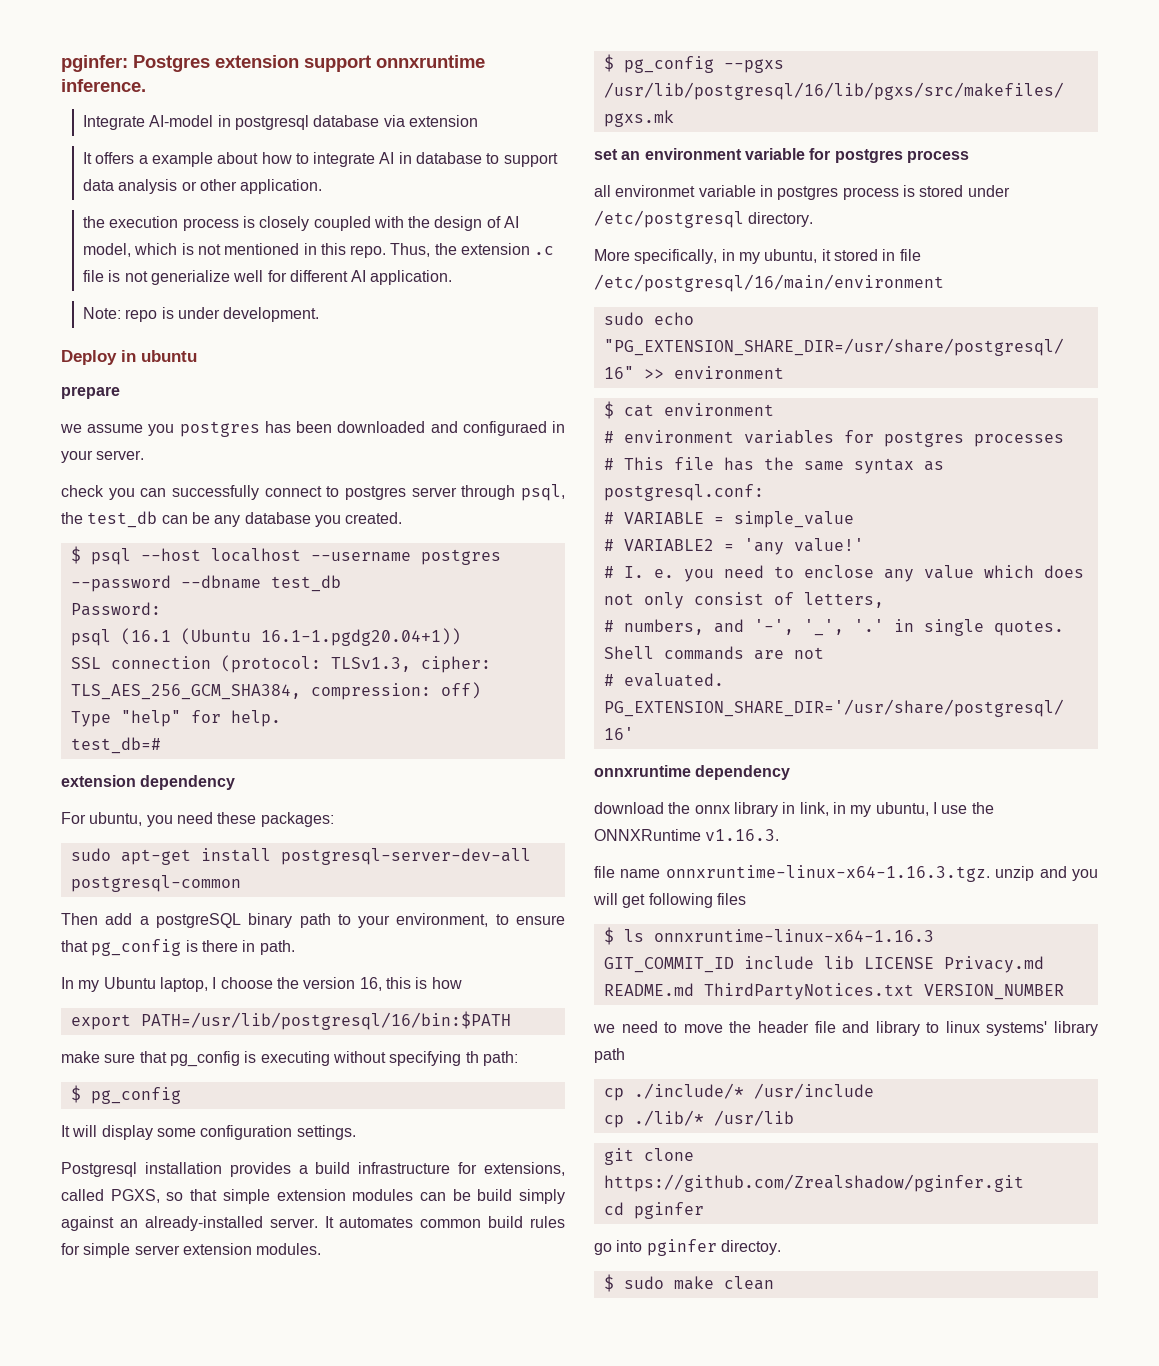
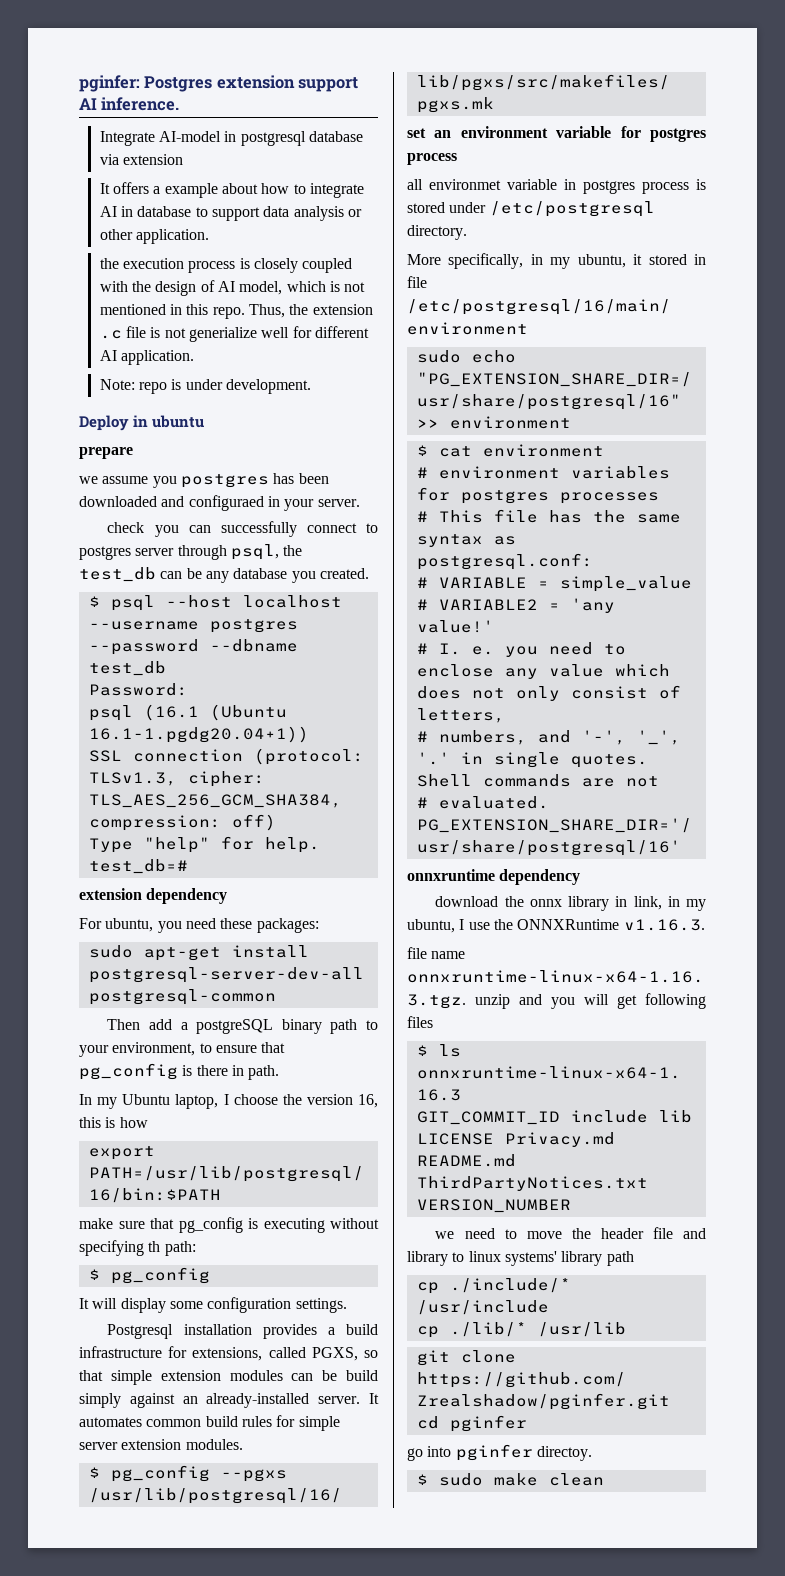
- pginfer: Postgres extension support onnxruntime inference.
+ pginfer: Postgres extension support AI inference.

